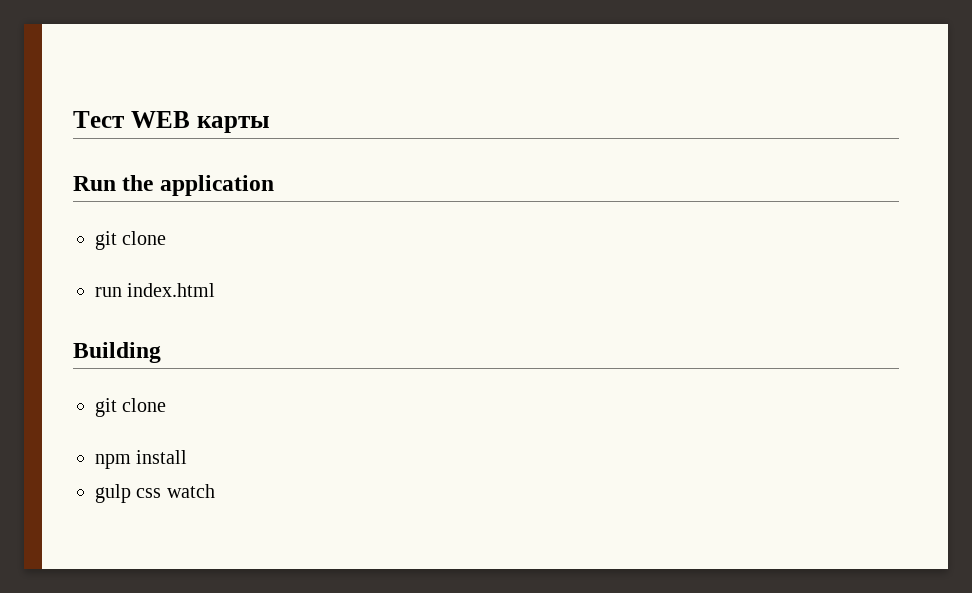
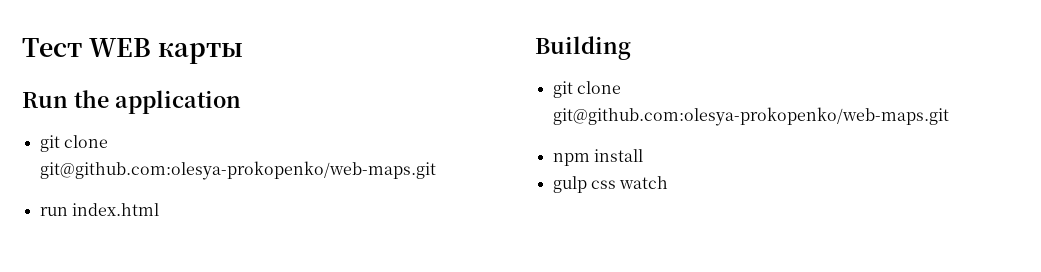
  Run the application
- git clone
+ git clone git@github.com:olesya-prokopenko/web-maps.git
  Building
- git clone
+ git clone git@github.com:olesya-prokopenko/web-maps.git

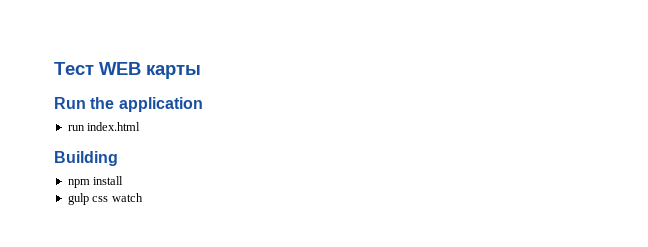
  Run the application
- git clone git@github.com:olesya-prokopenko/web-maps.git
  Building
- git clone git@github.com:olesya-prokopenko/web-maps.git

